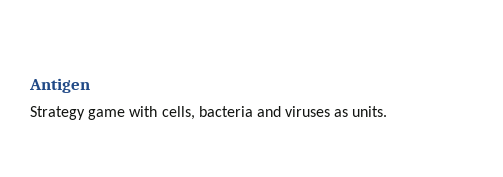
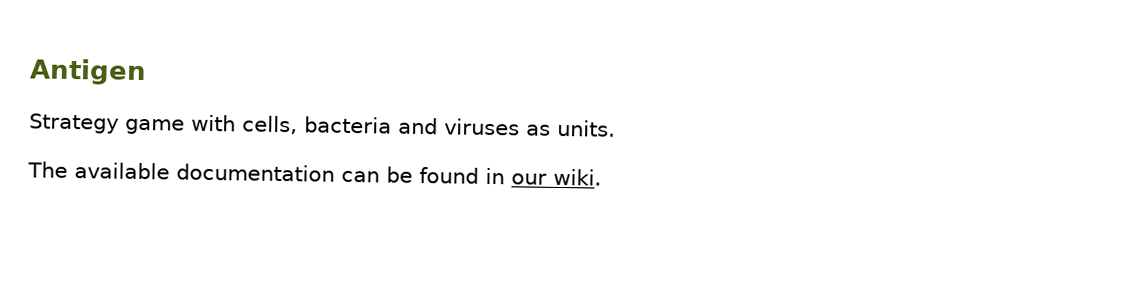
+ The available documentation can be found in our wiki.

